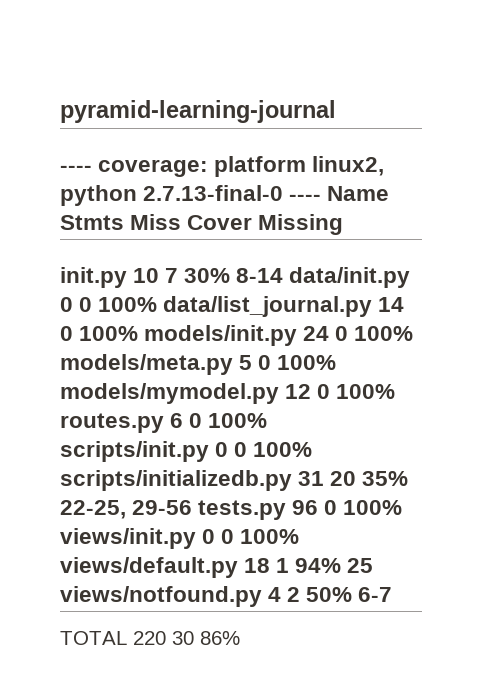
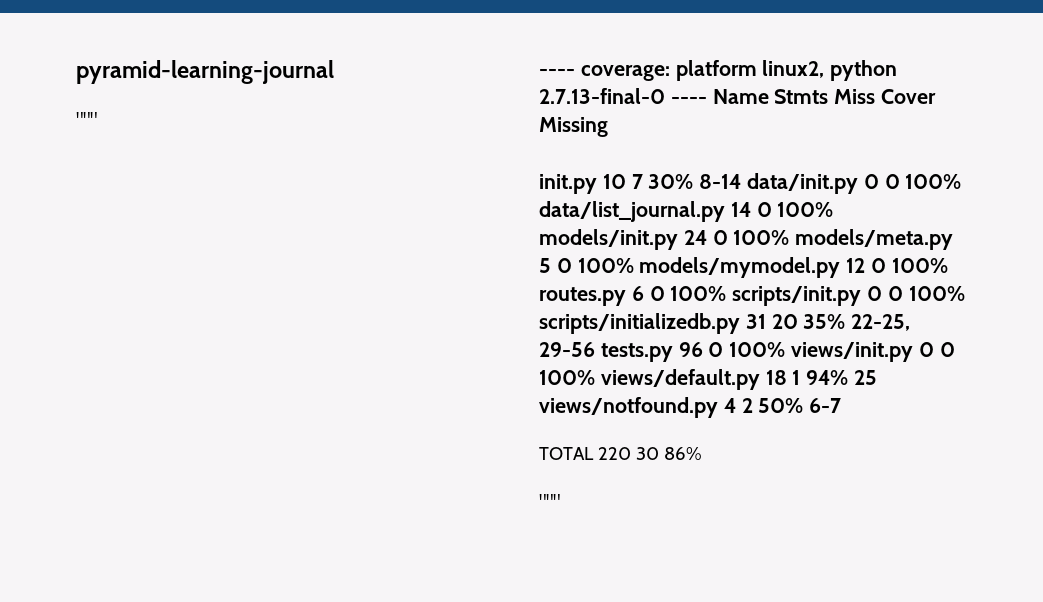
  pyramid-learning-journal
+ """
  TOTAL 220 30 86%
+ """

